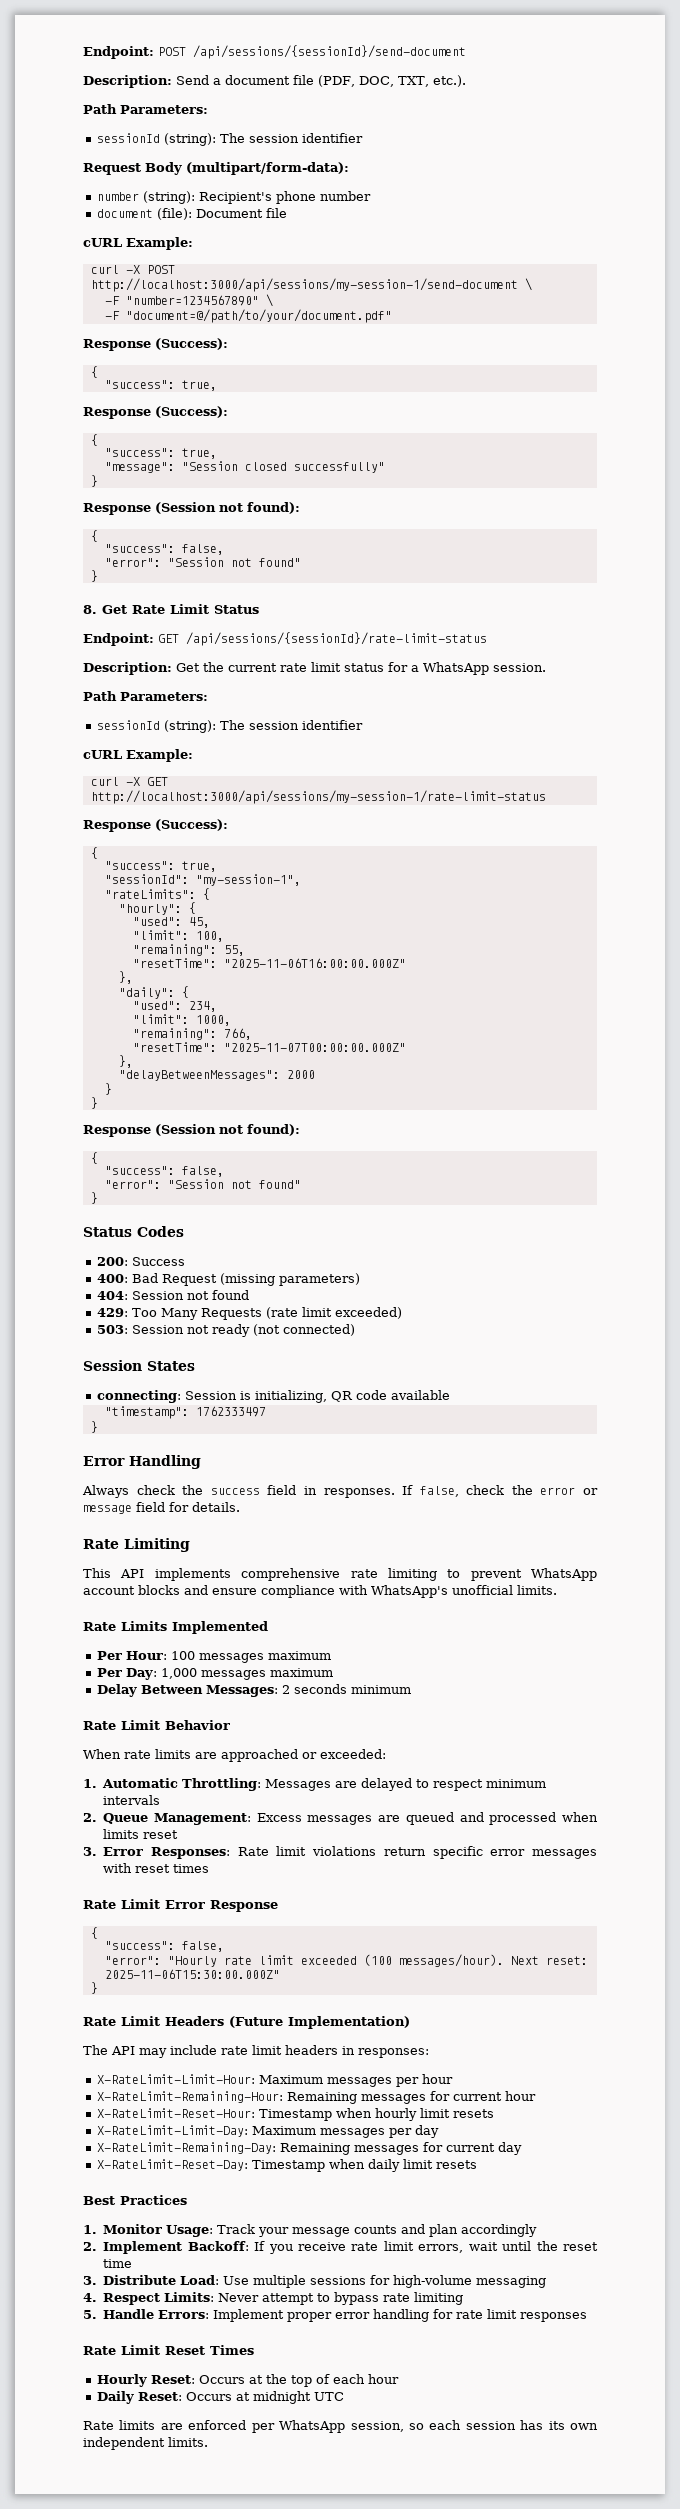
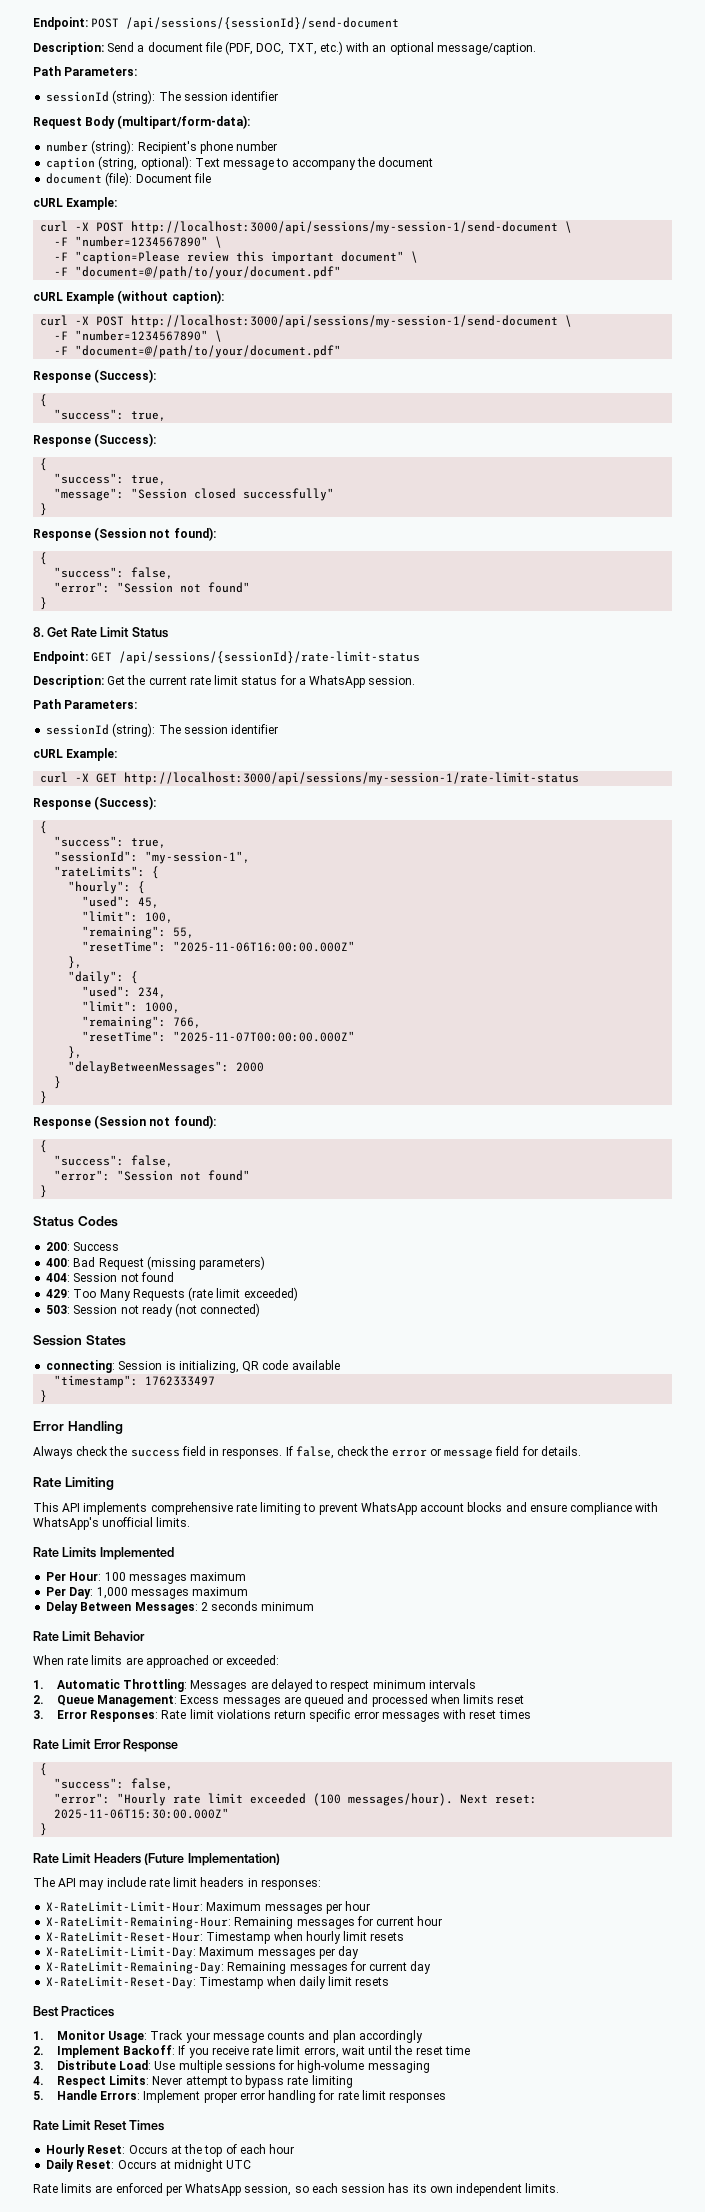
- Description: Send a document file (PDF, DOC, TXT, etc.).
+ Description: Send a document file (PDF, DOC, TXT, etc.) with an optional message/caption.
+ caption (string, optional): Text message to accompany the document
+ -F "caption=Please review this important document" \
+ -F "document=@/path/to/your/document.pdf"
+ cURL Example (without caption):
+ curl -X POST http://localhost:3000/api/sessions/my-session-1/send-document \
+ -F "number=1234567890" \

